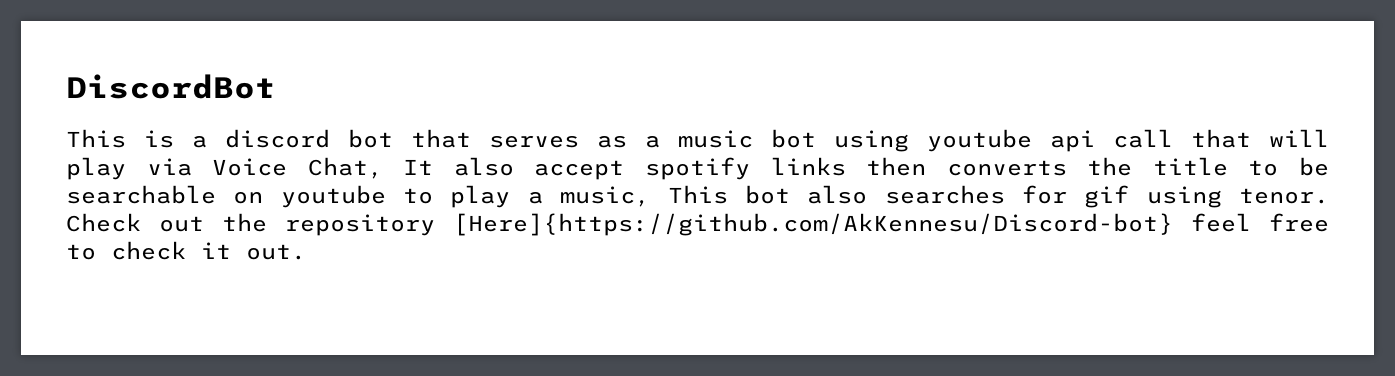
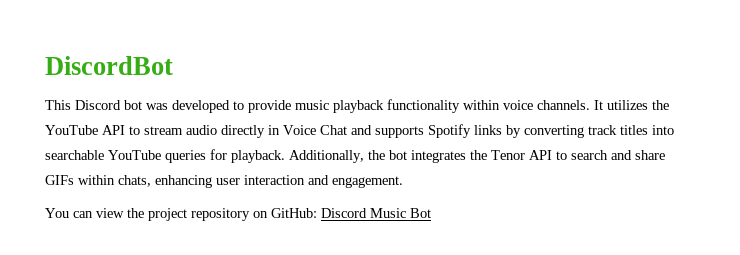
- This is a discord bot that serves as a music bot using youtube api call that will play via Voice Chat, It also accept spotify links then converts the title to be searchable on youtube to play a music, This bot also searches for gif using tenor. Check out the repository [Here]{https://github.com/AkKennesu/Discord-bot} feel free to check it out.
+ This Discord bot was developed to provide music playback functionality within voice channels. It utilizes the YouTube API to stream audio directly in Voice Chat and supports Spotify links by converting track titles into searchable YouTube queries for playback. Additionally, the bot integrates the Tenor API to search and share GIFs within chats, enhancing user interaction and engagement.
+ You can view the project repository on GitHub: Discord Music Bot

